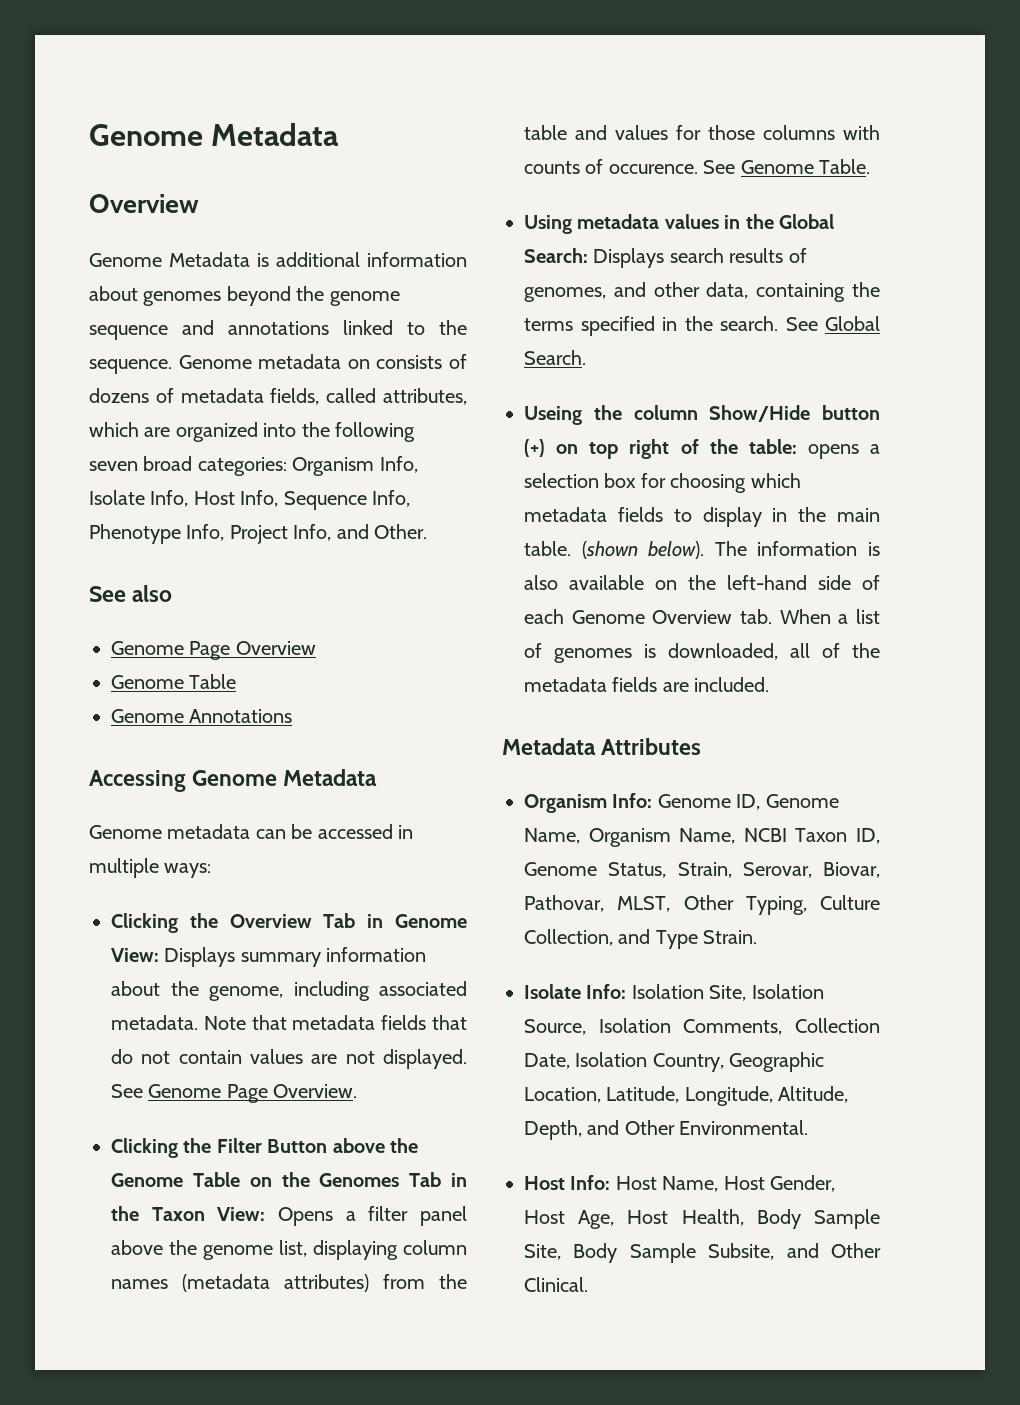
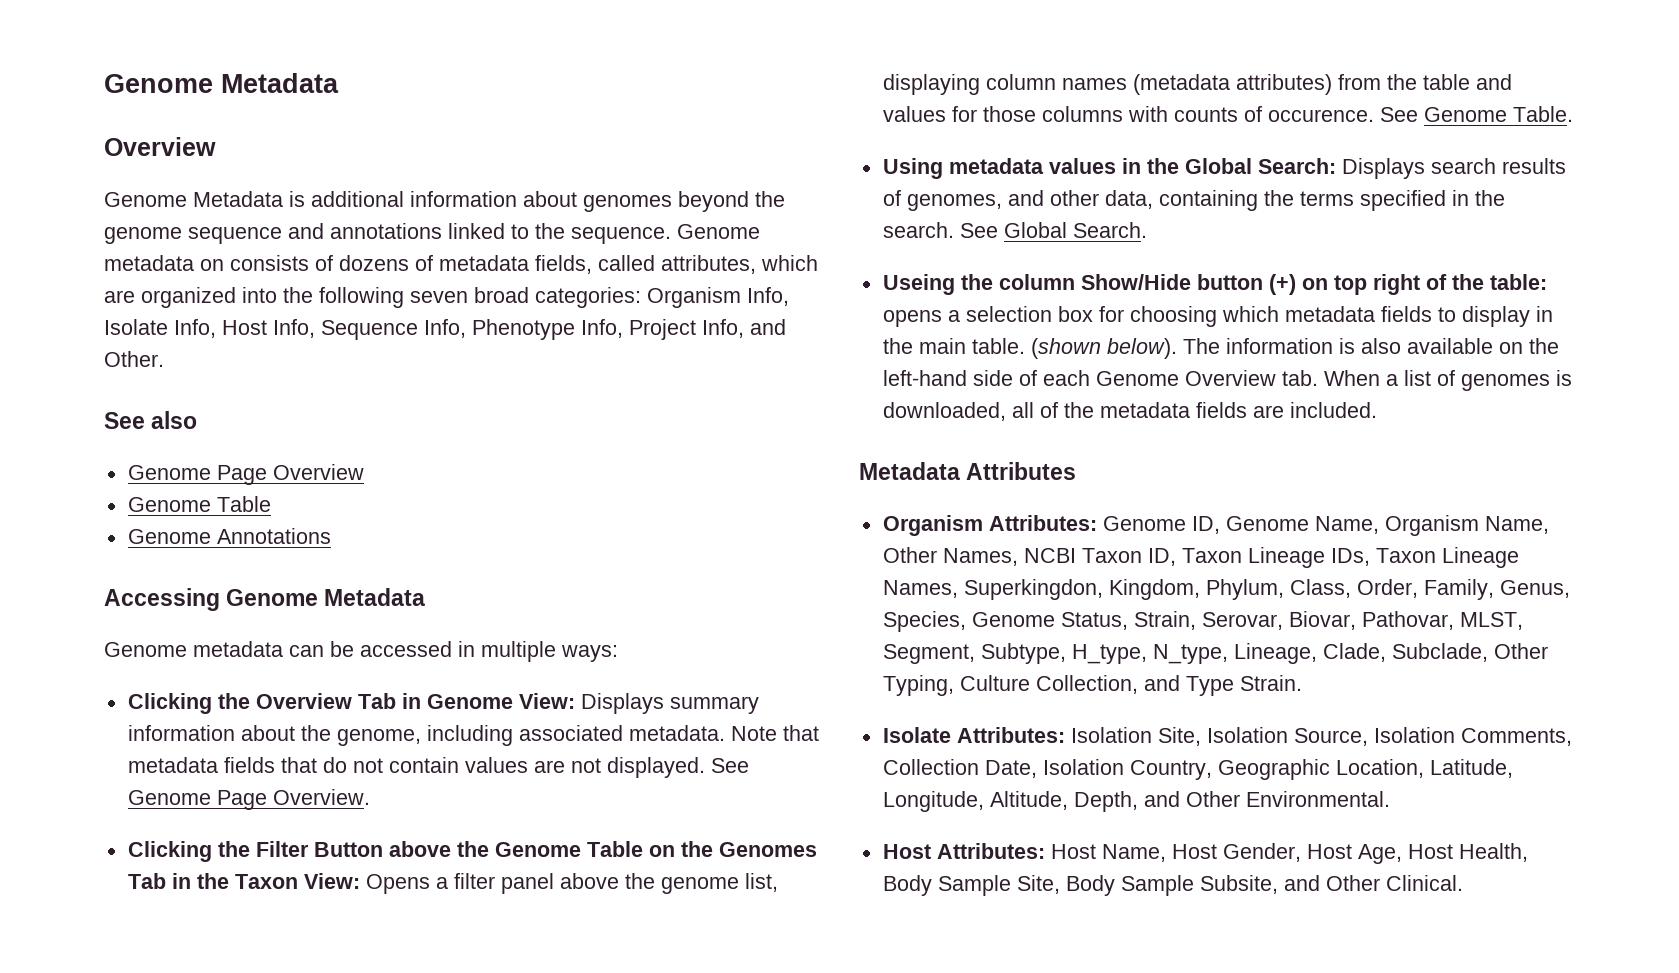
- Organism Info: Genome ID, Genome Name, Organism Name, NCBI Taxon ID, Genome Status, Strain, Serovar, Biovar, Pathovar, MLST, Other Typing, Culture Collection, and Type Strain.
+ Organism Attributes: Genome ID, Genome Name, Organism Name, Other Names, NCBI Taxon ID, Taxon Lineage IDs, Taxon Lineage Names, Superkingdon, Kingdom, Phylum, Class, Order, Family, Genus, Species, Genome Status, Strain, Serovar, Biovar, Pathovar, MLST, Segment, Subtype, H_type, N_type, Lineage, Clade, Subclade, Other Typing, Culture Collection, and Type Strain.
- Isolate Info: Isolation Site, Isolation Source, Isolation Comments, Collection Date, Isolation Country, Geographic Location, Latitude, Longitude, Altitude, Depth, and Other Environmental.
+ Isolate Attributes: Isolation Site, Isolation Source, Isolation Comments, Collection Date, Isolation Country, Geographic Location, Latitude, Longitude, Altitude, Depth, and Other Environmental.
- Host Info: Host Name, Host Gender, Host Age, Host Health, Body Sample Site, Body Sample Subsite, and Other Clinical.
+ Host Attributes: Host Name, Host Gender, Host Age, Host Health, Body Sample Site, Body Sample Subsite, and Other Clinical.

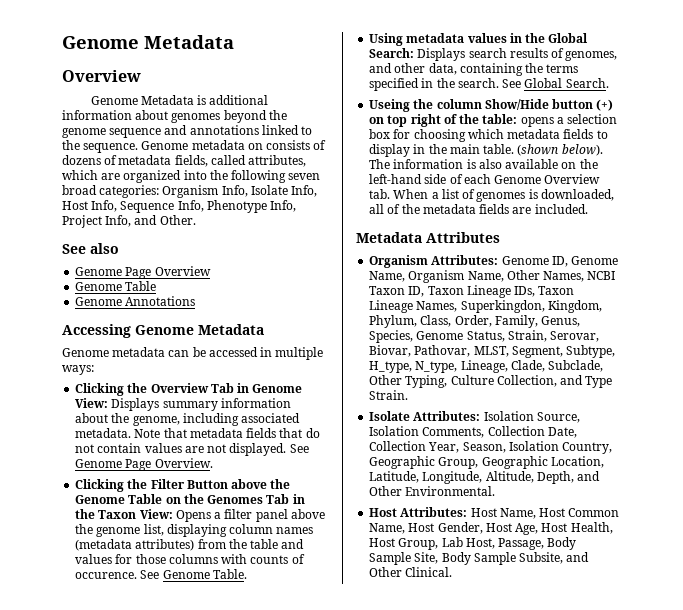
- Isolate Attributes: Isolation Site, Isolation Source, Isolation Comments, Collection Date, Isolation Country, Geographic Location, Latitude, Longitude, Altitude, Depth, and Other Environmental.
+ Isolate Attributes: Isolation Source, Isolation Comments, Collection Date, Collection Year, Season, Isolation Country, Geographic Group, Geographic Location, Latitude, Longitude, Altitude, Depth, and Other Environmental.
- Host Attributes: Host Name, Host Gender, Host Age, Host Health, Body Sample Site, Body Sample Subsite, and Other Clinical.
+ Host Attributes: Host Name, Host Common Name, Host Gender, Host Age, Host Health, Host Group, Lab Host, Passage, Body Sample Site, Body Sample Subsite, and Other Clinical.

